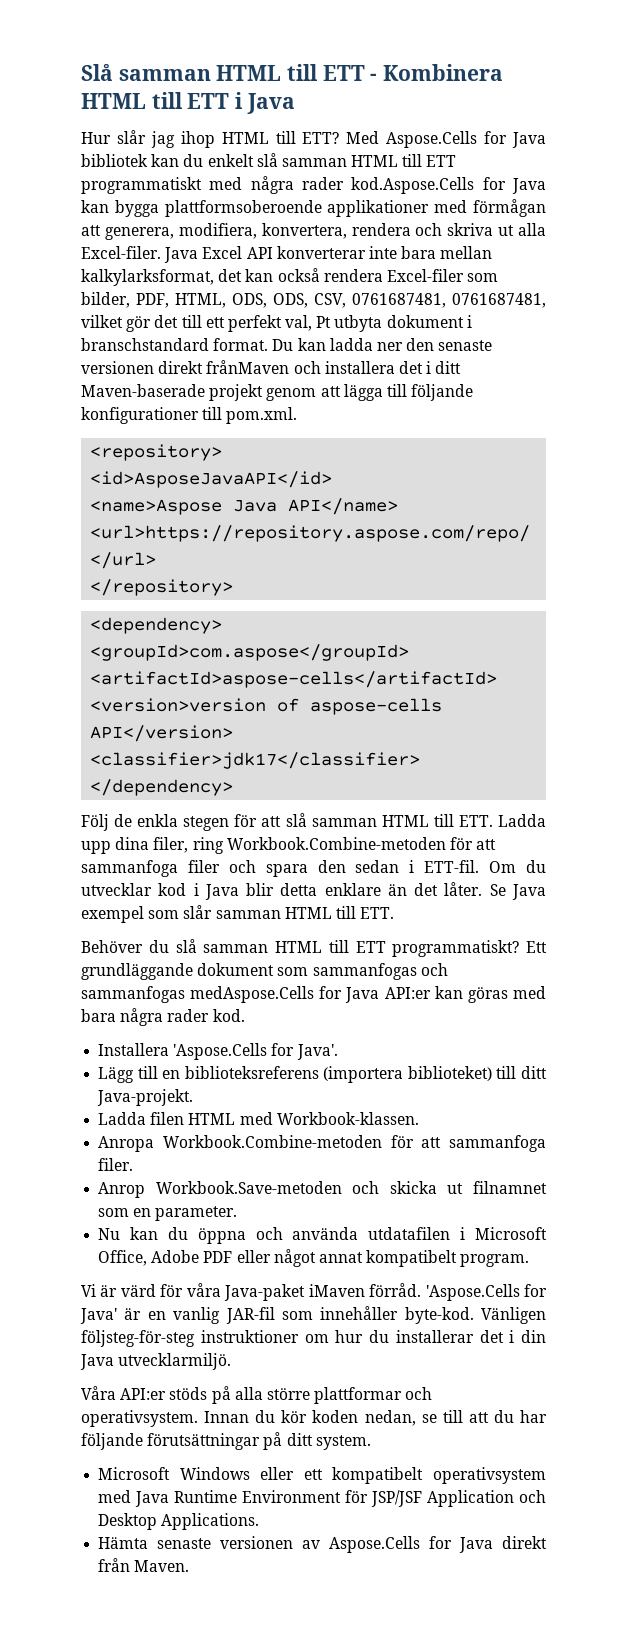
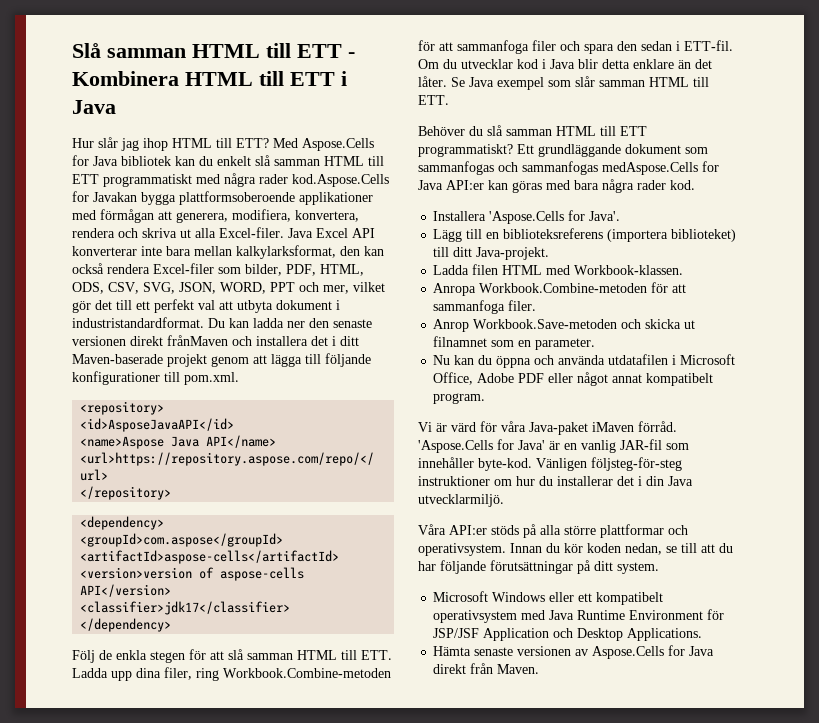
- Med Aspose.Cells for Java bibliotek kan du enkelt slå samman HTML till ETT programmatiskt med några rader kod.Aspose.Cells for Java kan bygga plattformsoberoende applikationer med förmågan att generera, modifiera, konvertera, rendera och skriva ut alla Excel-filer.
+ Med Aspose.Cells for Java bibliotek kan du enkelt slå samman HTML till ETT programmatiskt med några rader kod.Aspose.Cells for Javakan bygga plattformsoberoende applikationer med förmågan att generera, modifiera, konvertera, rendera och skriva ut alla Excel-filer.
- Java Excel API konverterar inte bara mellan kalkylarksformat, det kan också rendera Excel-filer som bilder, PDF, HTML, ODS, ODS, CSV, 0761687481, 0761687481, vilket gör det till ett perfekt val, Pt utbyta dokument i branschstandard format.
+ Java Excel API konverterar inte bara mellan kalkylarksformat, den kan också rendera Excel-filer som bilder, PDF, HTML, ODS, CSV, SVG, JSON, WORD, PPT och mer, vilket gör det till ett perfekt val att utbyta dokument i industristandardformat.

